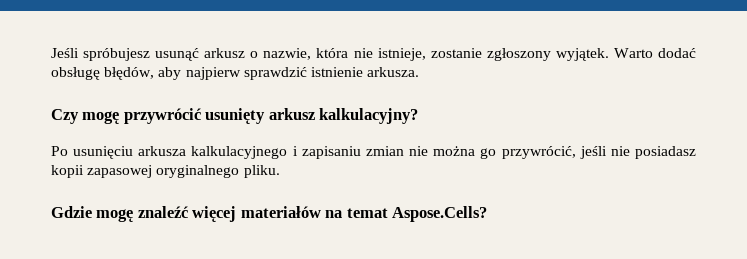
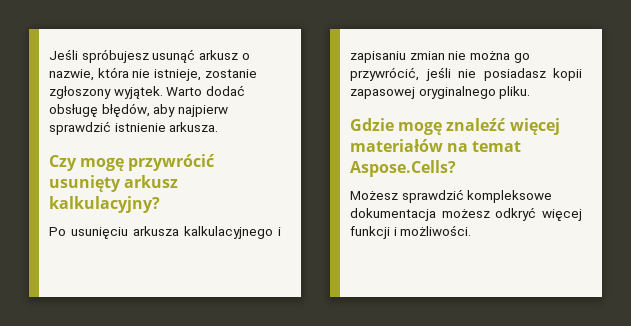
+ Możesz sprawdzić kompleksowe dokumentacja możesz odkryć więcej funkcji i możliwości.

